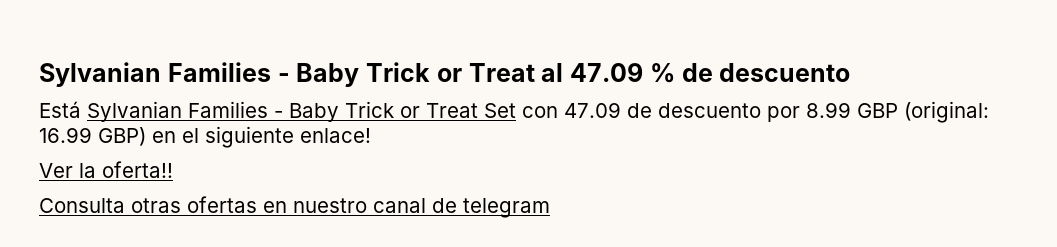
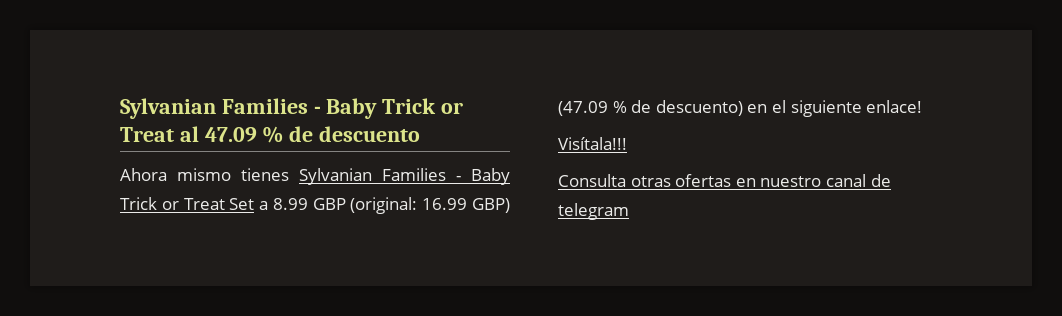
- Está Sylvanian Families - Baby Trick or Treat Set con 47.09 de descuento por 8.99 GBP (original: 16.99 GBP) en el siguiente enlace!
+ Ahora mismo tienes Sylvanian Families - Baby Trick or Treat Set a 8.99 GBP (original: 16.99 GBP) (47.09 % de descuento) en el siguiente enlace!
- Ver la oferta!!
+ Visítala!!!

